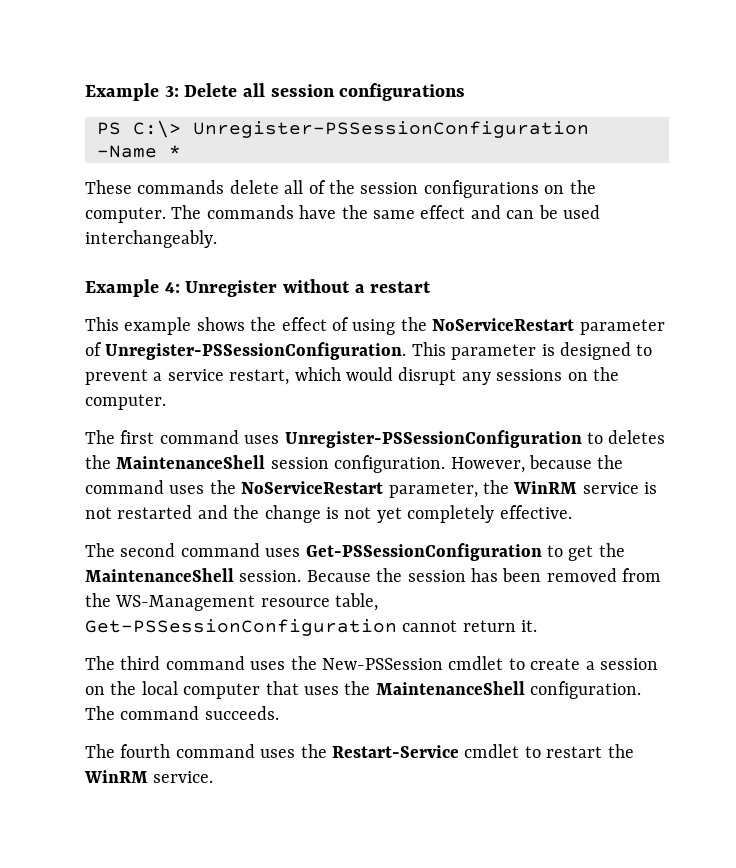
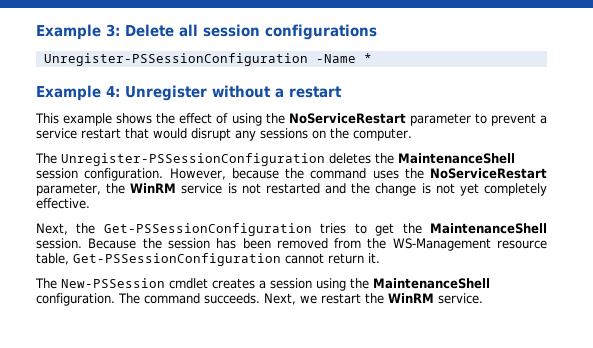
- PS C:\> Unregister-PSSessionConfiguration -Name *
+ Unregister-PSSessionConfiguration -Name *
- These commands delete all of the session configurations on the computer. The commands have the same effect and can be used interchangeably.
- This example shows the effect of using the NoServiceRestart parameter of Unregister-PSSessionConfiguration. This parameter is designed to prevent a service restart, which would disrupt any sessions on the computer.
+ This example shows the effect of using the NoServiceRestart parameter to prevent a service restart that would disrupt any sessions on the computer.
- The first command uses Unregister-PSSessionConfiguration to deletes the MaintenanceShell session configuration.
+ The Unregister-PSSessionConfiguration deletes the MaintenanceShell session configuration.
- The second command uses Get-PSSessionConfiguration to get the MaintenanceShell session.
+ Next, the Get-PSSessionConfiguration tries to get the MaintenanceShell session.
- The third command uses the New-PSSession cmdlet to create a session on the local computer that uses the MaintenanceShell configuration.
+ The New-PSSession cmdlet creates a session using the MaintenanceShell configuration.
- The command succeeds.
- The fourth command uses the Restart-Service cmdlet to restart the WinRM service.
+ The command succeeds. Next, we restart the WinRM service.

